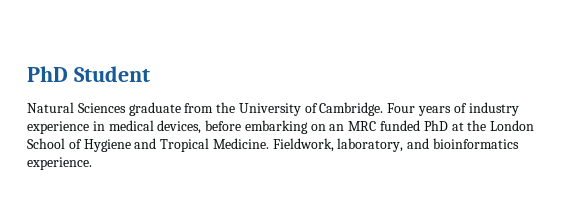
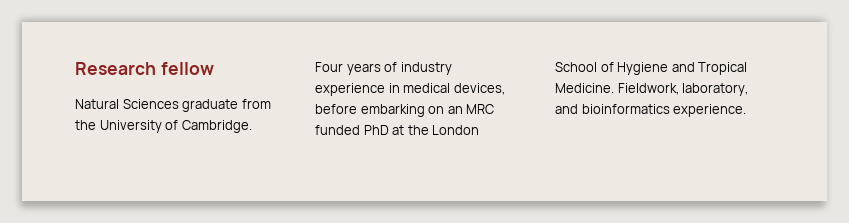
- PhD Student
+ Research fellow

